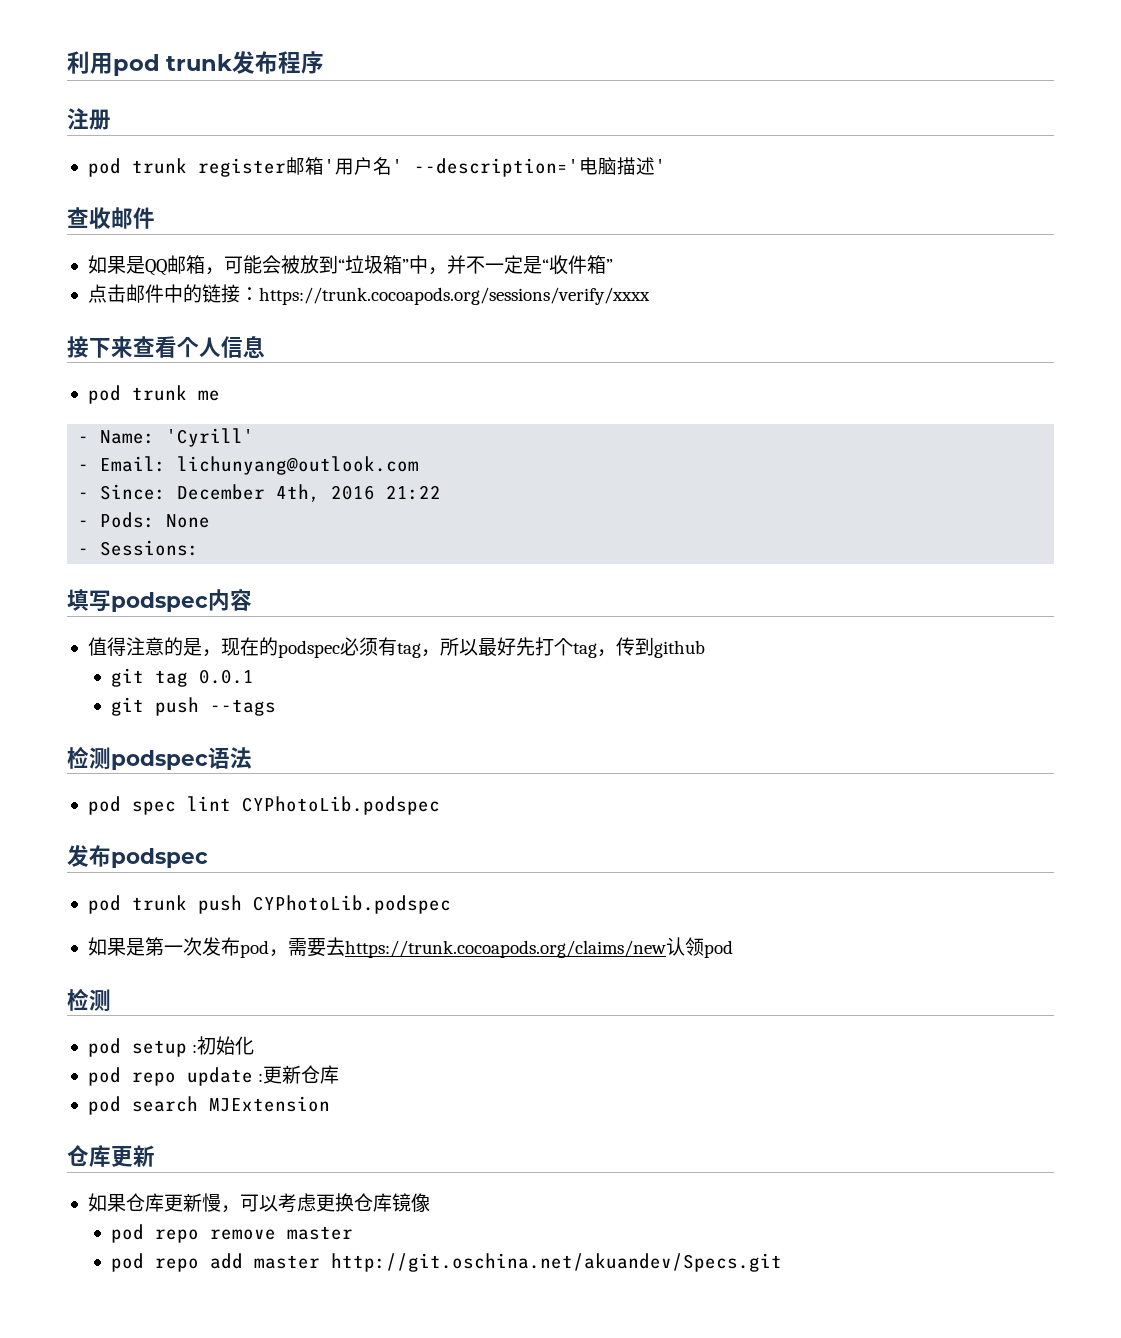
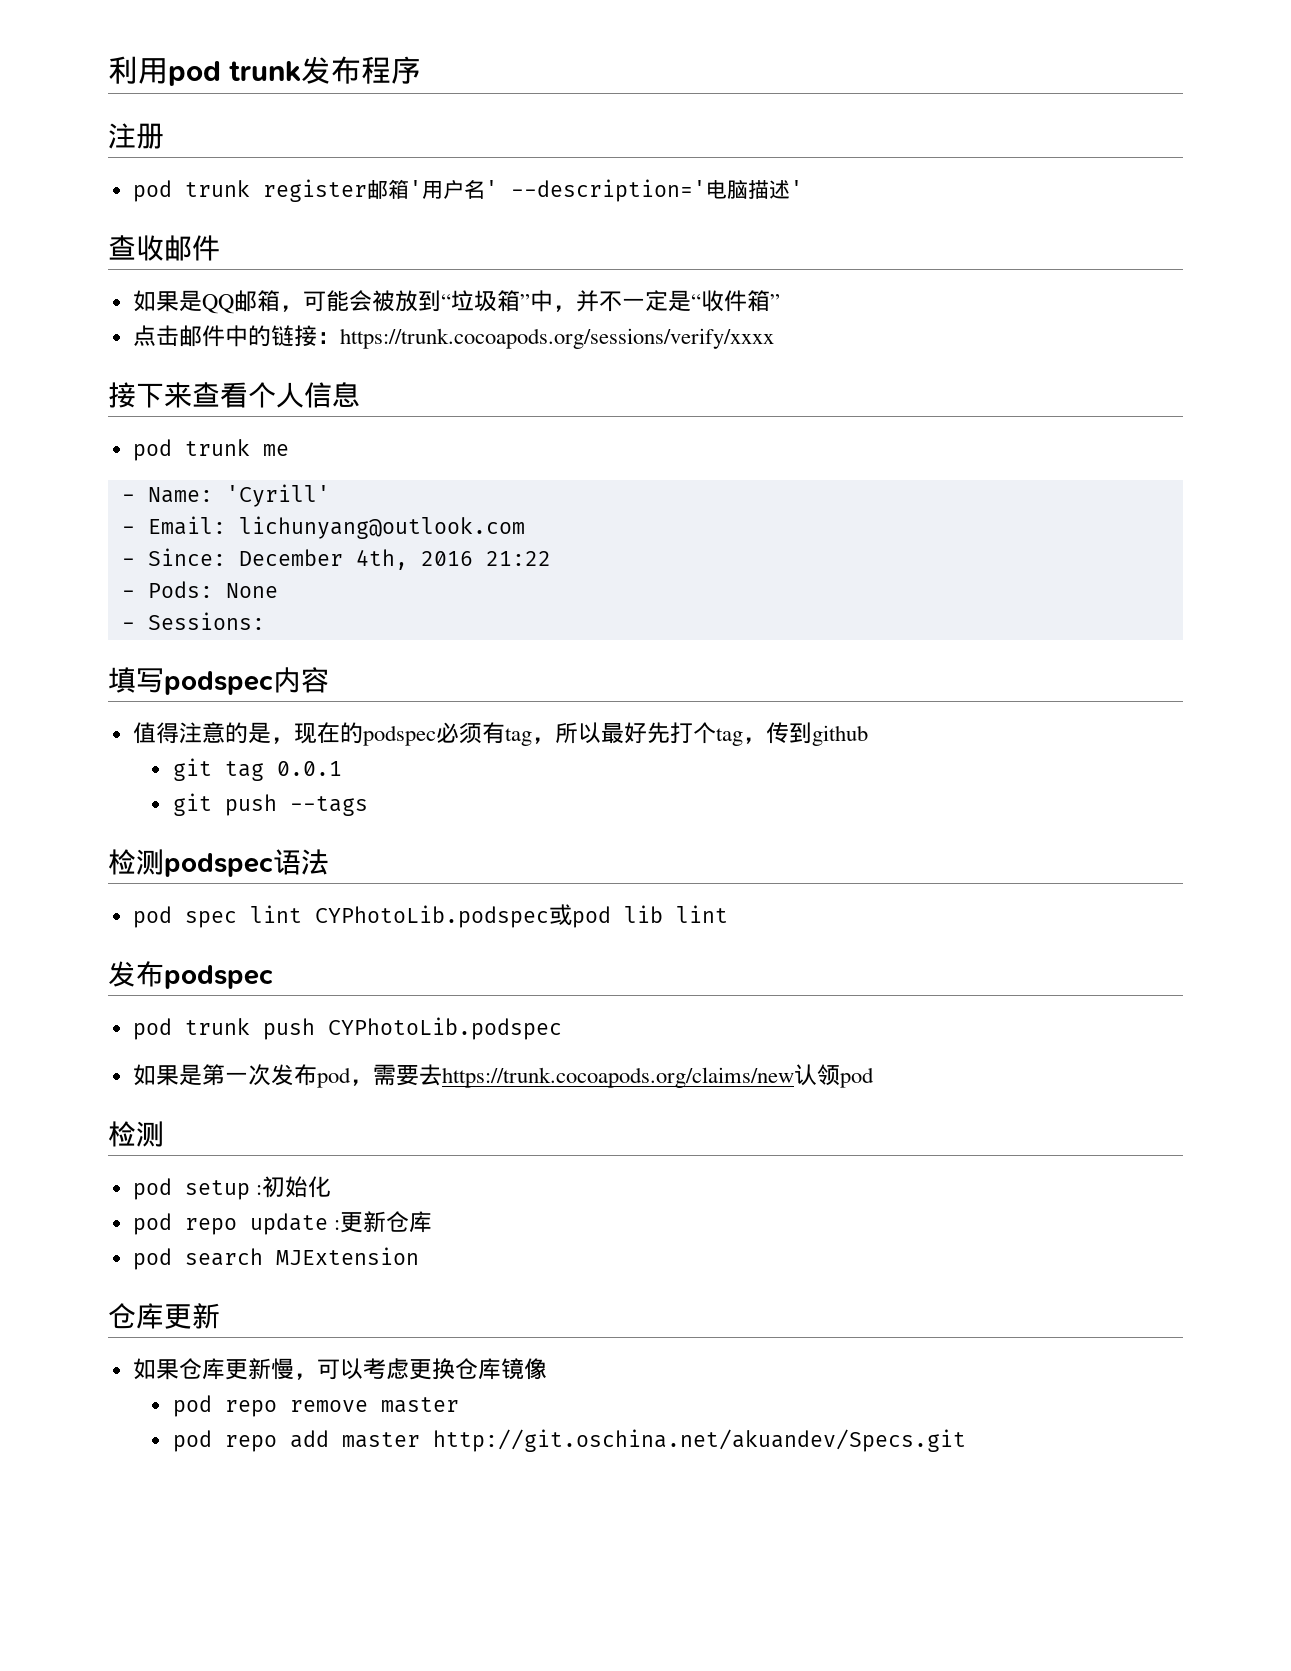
- pod spec lint CYPhotoLib.podspec
+ pod spec lint CYPhotoLib.podspec或pod lib lint

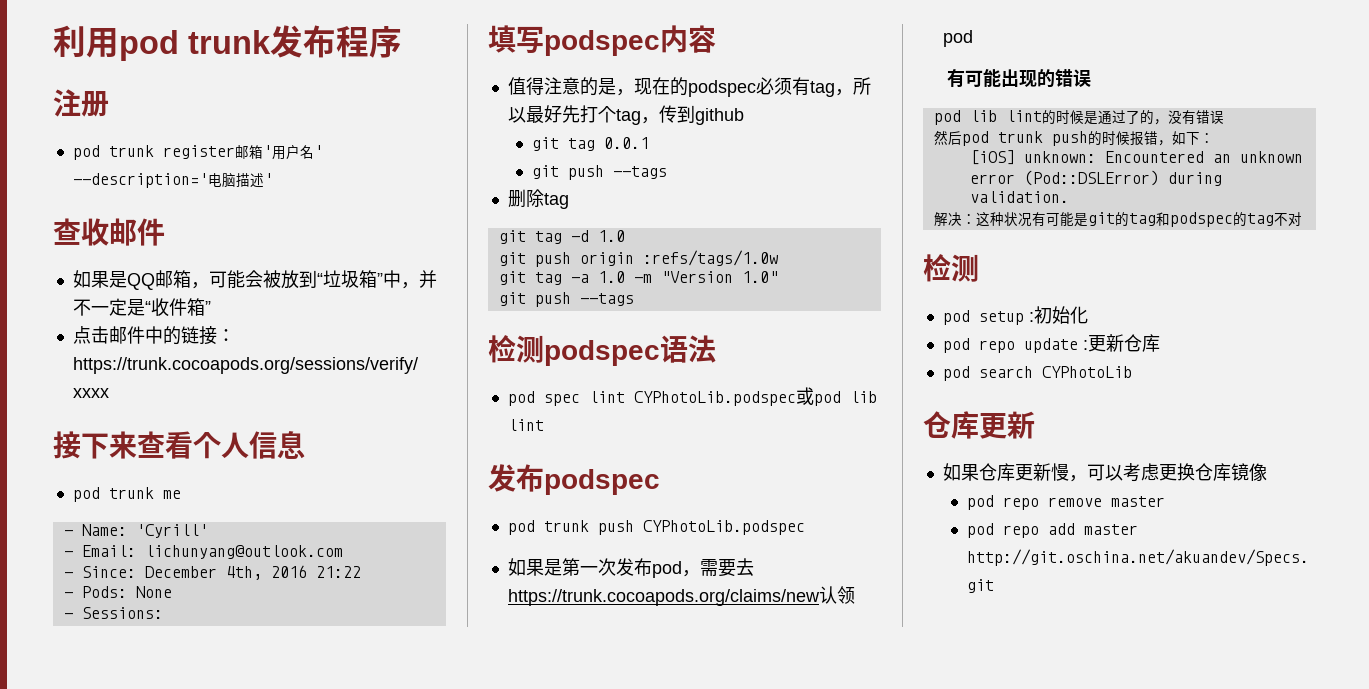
+ 删除tag
+ git tag -d 1.0
+ git push origin :refs/tags/1.0w
+ git tag -a 1.0 -m "Version 1.0"
+ git push --tags
+ 有可能出现的错误
+ pod lib lint的时候是通过了的，没有错误
+ 然后pod trunk push的时候报错，如下：
+ [iOS] unknown: Encountered an unknown error (Pod::DSLError) during validation.
+ 解决：这种状况有可能是git的tag和podspec的tag不对
- pod search MJExtension
+ pod search CYPhotoLib

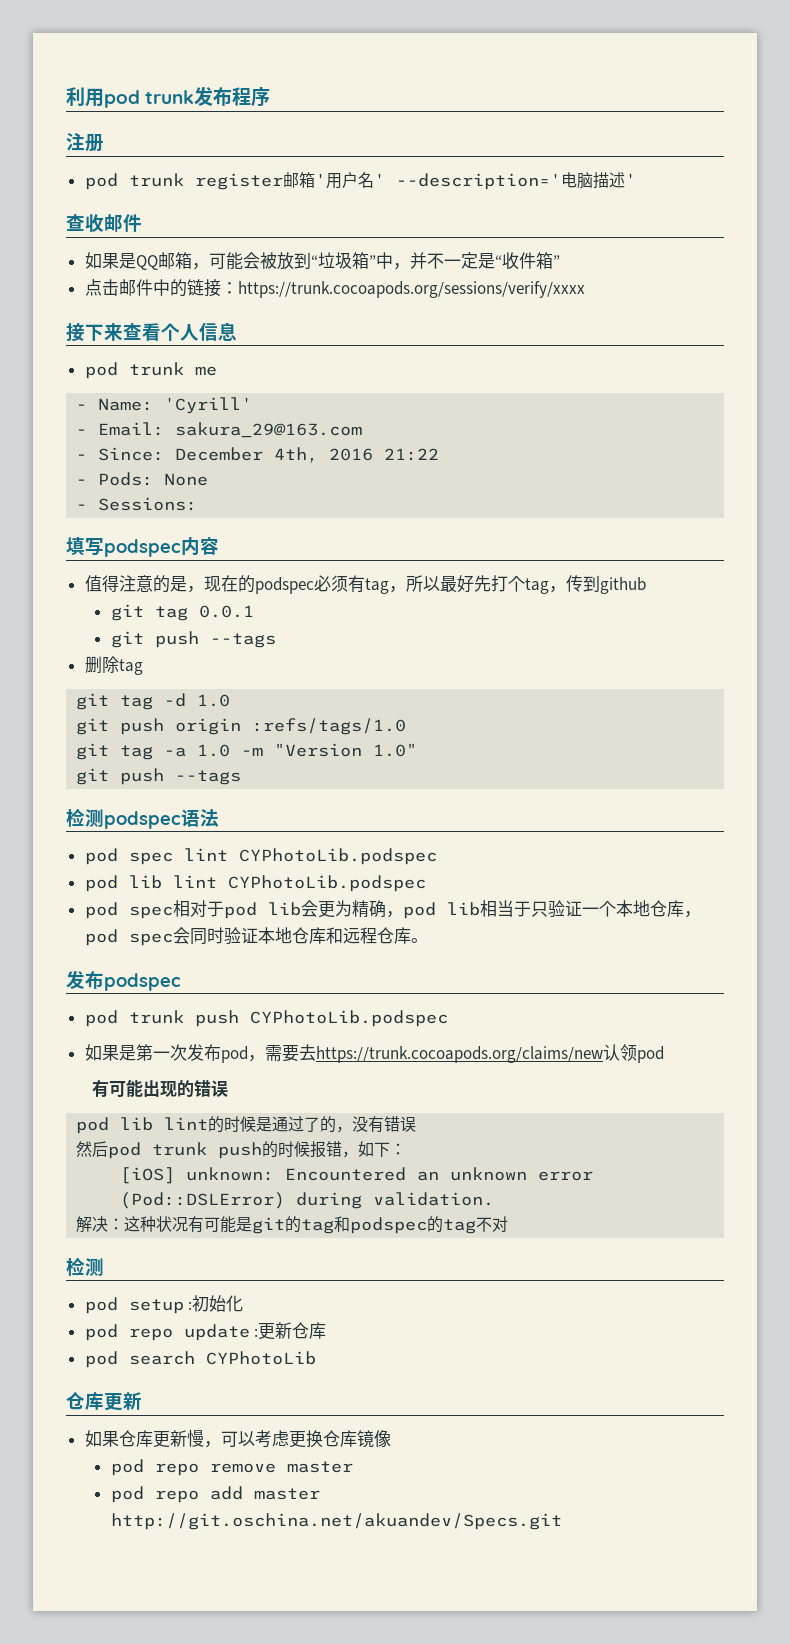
- - Email: lichunyang@outlook.com
+ - Email: sakura_29@163.com
- git push origin :refs/tags/1.0w
+ git push origin :refs/tags/1.0
- pod spec lint CYPhotoLib.podspec或pod lib lint
+ pod spec lint CYPhotoLib.podspec
+ pod lib lint CYPhotoLib.podspec
+ pod spec相对于pod lib会更为精确，pod lib相当于只验证一个本地仓库，pod spec会同时验证本地仓库和远程仓库。

